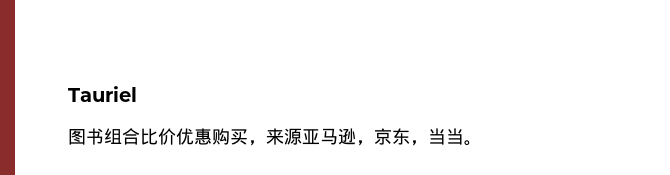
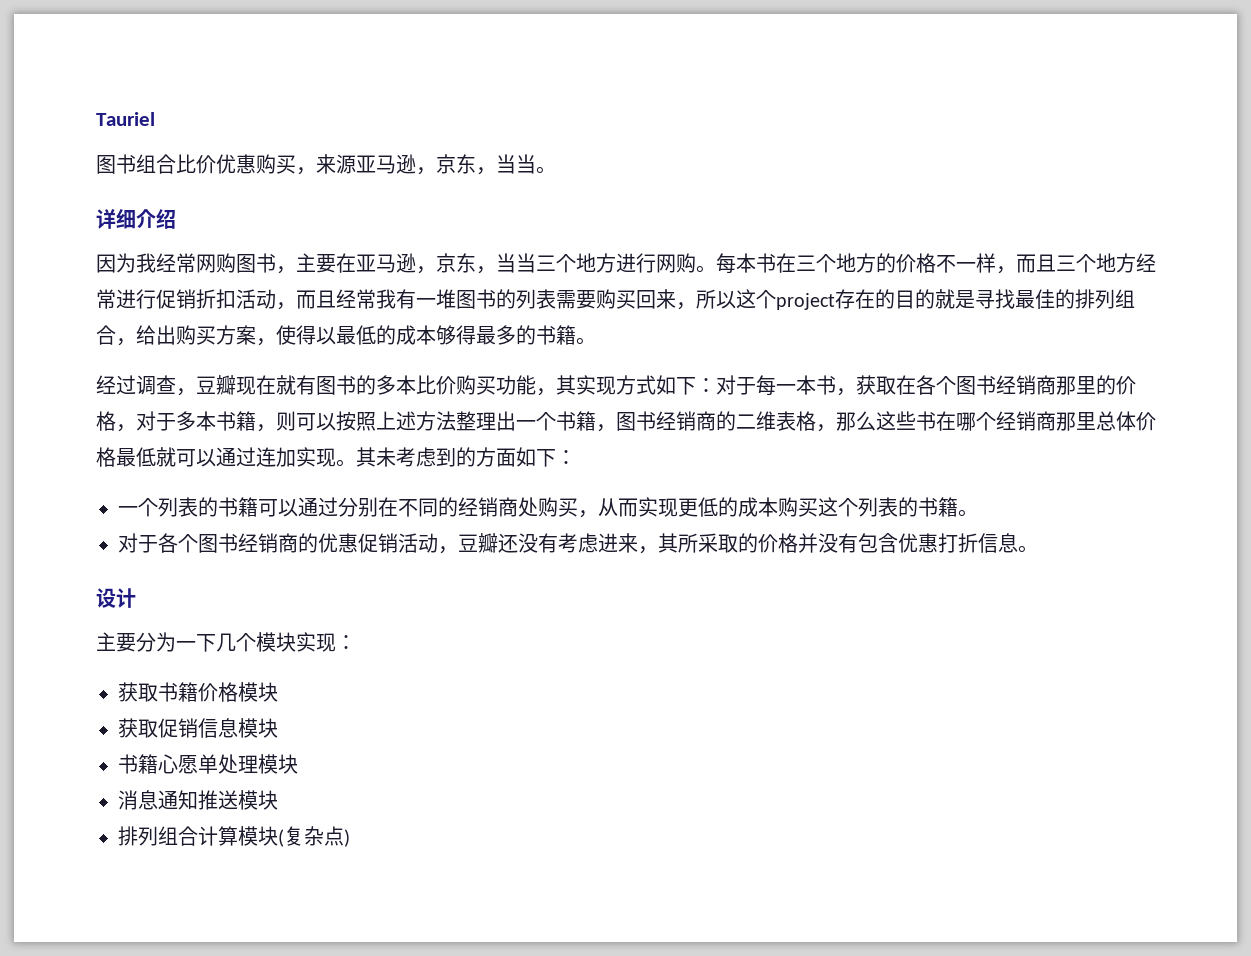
+ 详细介绍
+ 因为我经常网购图书，主要在亚马逊，京东，当当三个地方进行网购。每本书在三个地方的价格不一样，而且三个地方经常进行促销折扣活动，而且经常我有一堆图书的列表需要购买回来，所以这个project存在的目的就是寻找最佳的排列组合，给出购买方案，使得以最低的成本够得最多的书籍。
+ 经过调查，豆瓣现在就有图书的多本比价购买功能，其实现方式如下：对于每一本书，获取在各个图书经销商那里的价格，对于多本书籍，则可以按照上述方法整理出一个书籍，图书经销商的二维表格，那么这些书在哪个经销商那里总体价格最低就可以通过连加实现。其未考虑到的方面如下：
+ 一个列表的书籍可以通过分别在不同的经销商处购买，从而实现更低的成本购买这个列表的书籍。
+ 对于各个图书经销商的优惠促销活动，豆瓣还没有考虑进来，其所采取的价格并没有包含优惠打折信息。
+ 设计
+ 主要分为一下几个模块实现：
+ 获取书籍价格模块
+ 获取促销信息模块
+ 书籍心愿单处理模块
+ 消息通知推送模块
+ 排列组合计算模块(复杂点)

